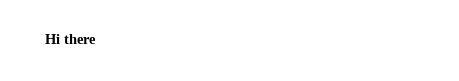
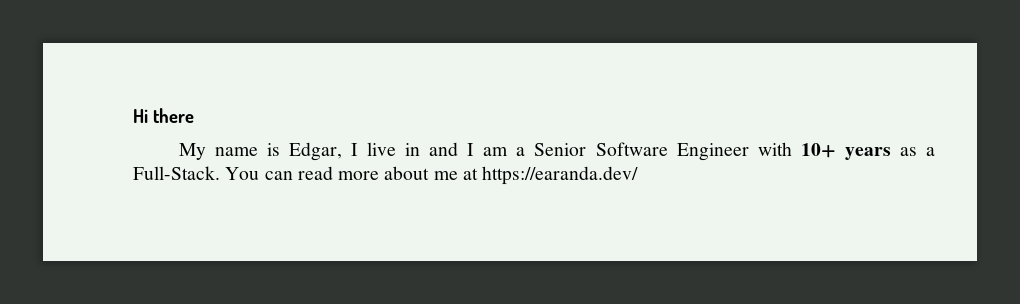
+ My name is Edgar, I live in and I am a Senior Software Engineer with 10+ years as a Full-Stack. You can read more about me at https://earanda.dev/

